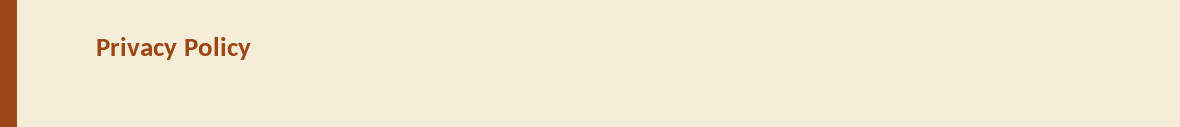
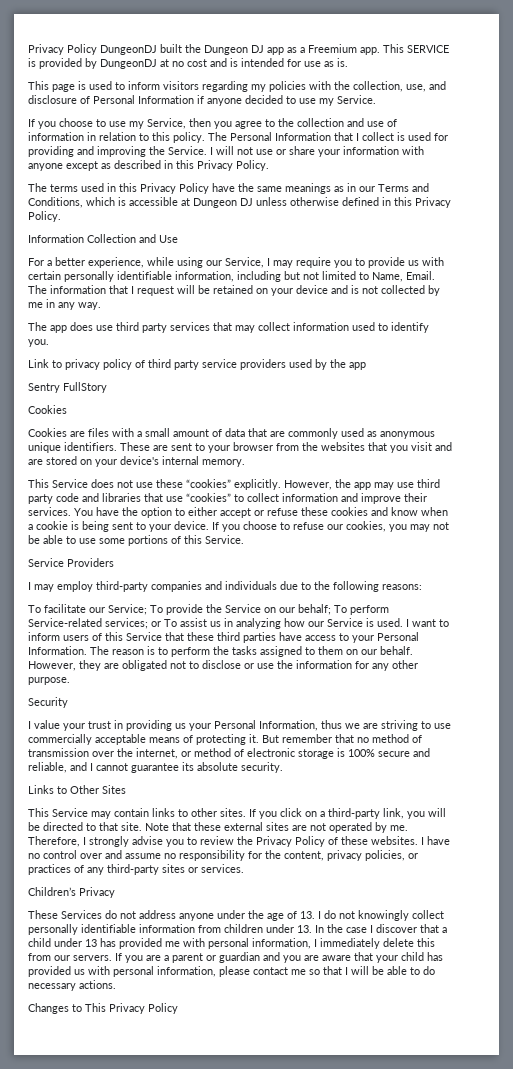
- Privacy Policy
+ Privacy Policy DungeonDJ built the Dungeon DJ app as a Freemium app. This SERVICE is provided by DungeonDJ at no cost and is intended for use as is.
+ This page is used to inform visitors regarding my policies with the collection, use, and disclosure of Personal Information if anyone decided to use my Service.
+ If you choose to use my Service, then you agree to the collection and use of information in relation to this policy. The Personal Information that I collect is used for providing and improving the Service. I will not use or share your information with anyone except as described in this Privacy Policy.
+ The terms used in this Privacy Policy have the same meanings as in our Terms and Conditions, which is accessible at Dungeon DJ unless otherwise defined in this Privacy Policy.
+ Information Collection and Use
+ For a better experience, while using our Service, I may require you to provide us with certain personally identifiable information, including but not limited to Name, Email. The information that I request will be retained on your device and is not collected by me in any way.
+ The app does use third party services that may collect information used to identify you.
+ Link to privacy policy of third party service providers used by the app
+ Sentry FullStory
+ Cookies
+ Cookies are files with a small amount of data that are commonly used as anonymous unique identifiers. These are sent to your browser from the websites that you visit and are stored on your device's internal memory.
+ This Service does not use these “cookies” explicitly. However, the app may use third party code and libraries that use “cookies” to collect information and improve their services. You have the option to either accept or refuse these cookies and know when a cookie is being sent to your device. If you choose to refuse our cookies, you may not be able to use some portions of this Service.
+ Service Providers
+ I may employ third-party companies and individuals due to the following reasons:
+ To facilitate our Service; To provide the Service on our behalf; To perform Service-related services; or To assist us in analyzing how our Service is used. I want to inform users of this Service that these third parties have access to your Personal Information. The reason is to perform the tasks assigned to them on our behalf. However, they are obligated not to disclose or use the information for any other purpose.
+ Security
+ I value your trust in providing us your Personal Information, thus we are striving to use commercially acceptable means of protecting it. But remember that no method of transmission over the internet, or method of electronic storage is 100% secure and reliable, and I cannot guarantee its absolute security.
+ Links to Other Sites
+ This Service may contain links to other sites. If you click on a third-party link, you will be directed to that site. Note that these external sites are not operated by me. Therefore, I strongly advise you to review the Privacy Policy of these websites. I have no control over and assume no responsibility for the content, privacy policies, or practices of any third-party sites or services.
+ Children’s Privacy
+ These Services do not address anyone under the age of 13. I do not knowingly collect personally identifiable information from children under 13. In the case I discover that a child under 13 has provided me with personal information, I immediately delete this from our servers. If you are a parent or guardian and you are aware that your child has provided us with personal information, please contact me so that I will be able to do necessary actions.
+ Changes to This Privacy Policy

